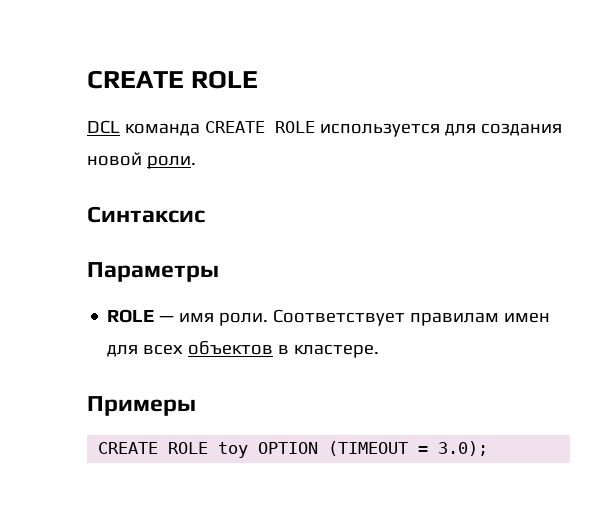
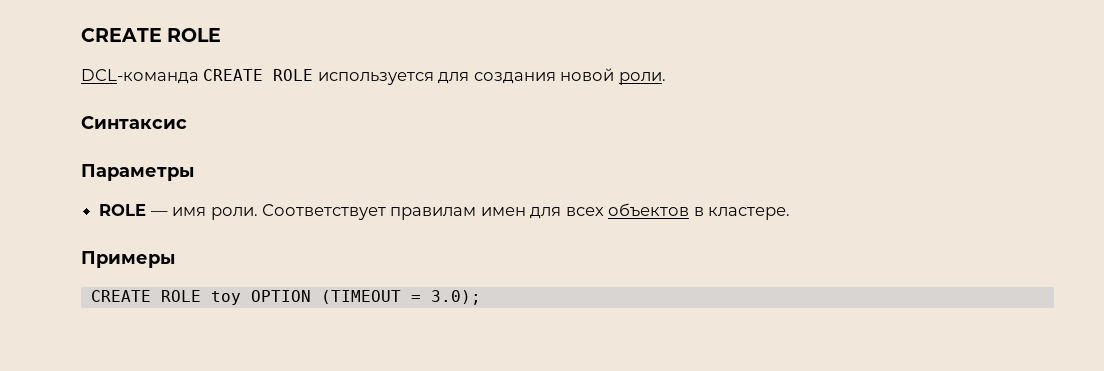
- DCL команда CREATE ROLE используется для создания новой роли.
+ DCL-команда CREATE ROLE используется для создания новой роли.

